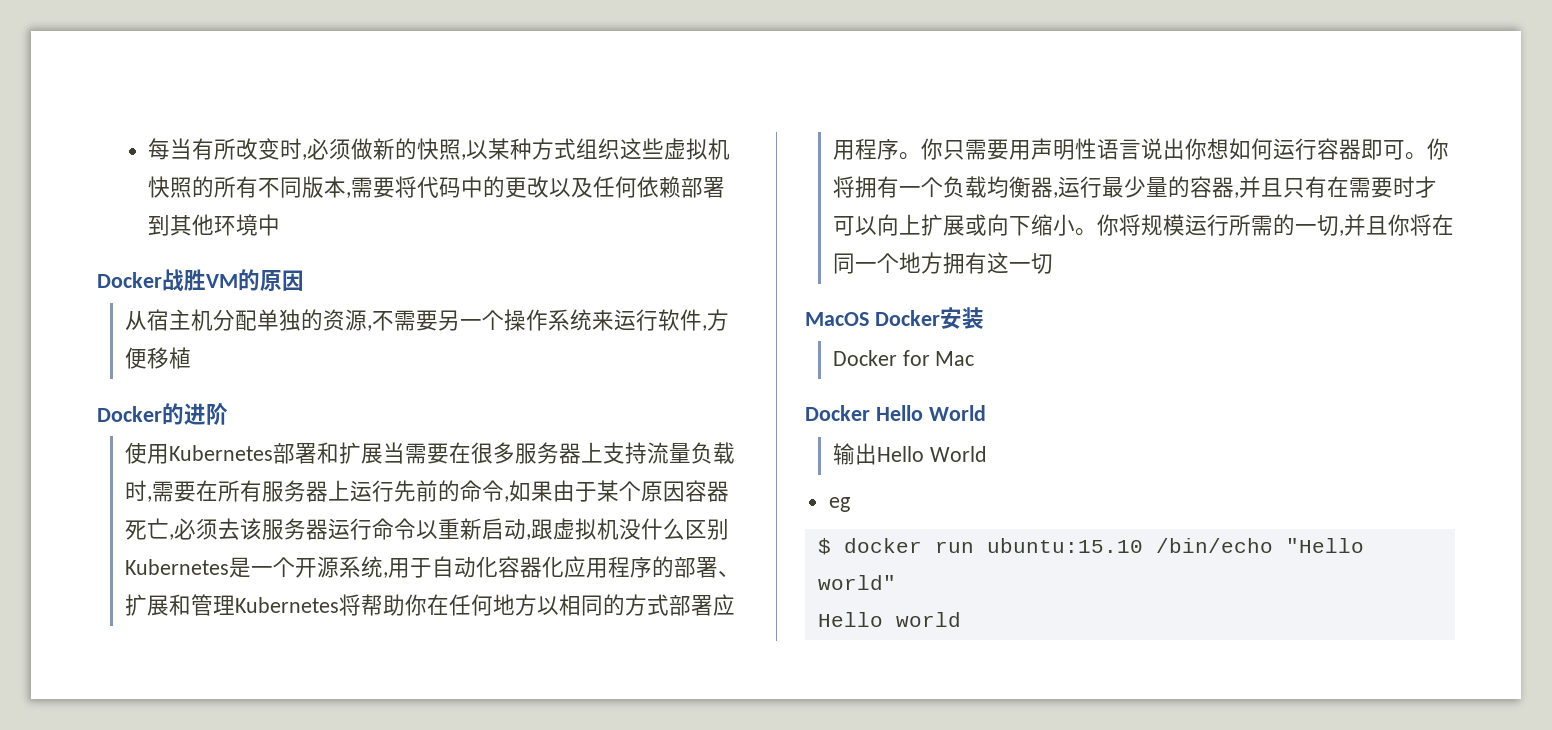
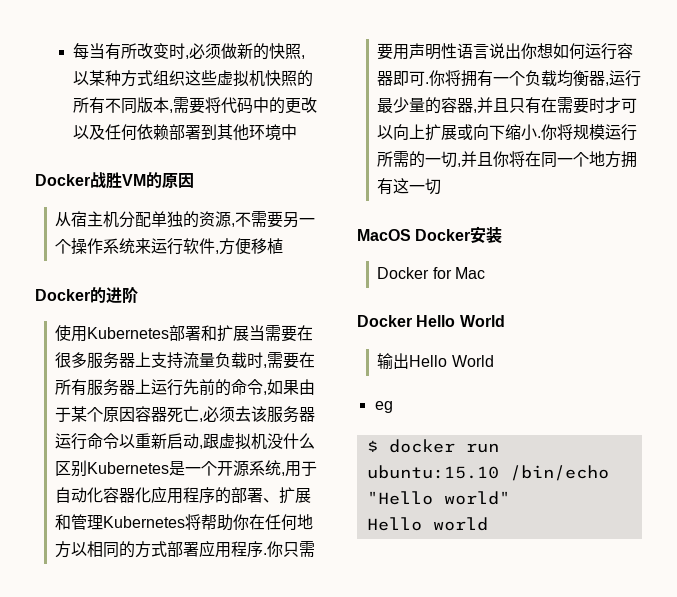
- 使用Kubernetes部署和扩展当需要在很多服务器上支持流量负载时,需要在所有服务器上运行先前的命令,如果由于某个原因容器死亡,必须去该服务器运行命令以重新启动,跟虚拟机没什么区别Kubernetes是一个开源系统,用于自动化容器化应用程序的部署、扩展和管理Kubernetes将帮助你在任何地方以相同的方式部署应用程序。
+ 使用Kubernetes部署和扩展当需要在很多服务器上支持流量负载时,需要在所有服务器上运行先前的命令,如果由于某个原因容器死亡,必须去该服务器运行命令以重新启动,跟虚拟机没什么区别Kubernetes是一个开源系统,用于自动化容器化应用程序的部署、扩展和管理Kubernetes将帮助你在任何地方以相同的方式部署应用程序.
- 你只需要用声明性语言说出你想如何运行容器即可。
+ 你只需要用声明性语言说出你想如何运行容器即可.
- 你将拥有一个负载均衡器,运行最少量的容器,并且只有在需要时才可以向上扩展或向下缩小。
+ 你将拥有一个负载均衡器,运行最少量的容器,并且只有在需要时才可以向上扩展或向下缩小.

